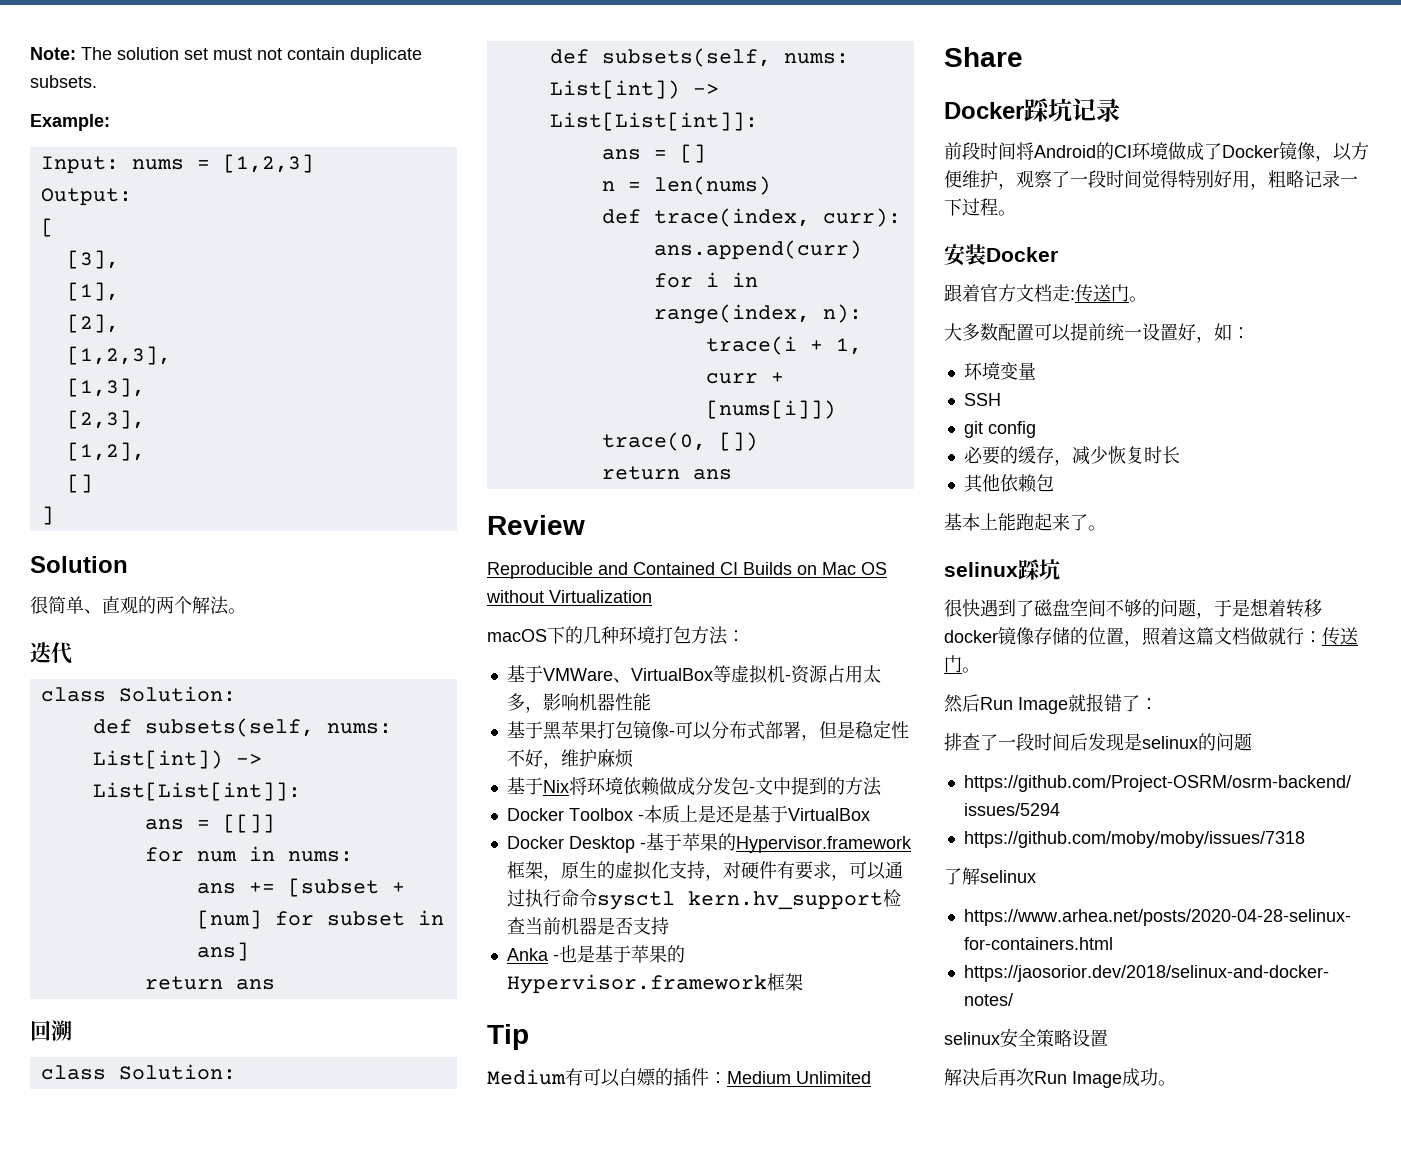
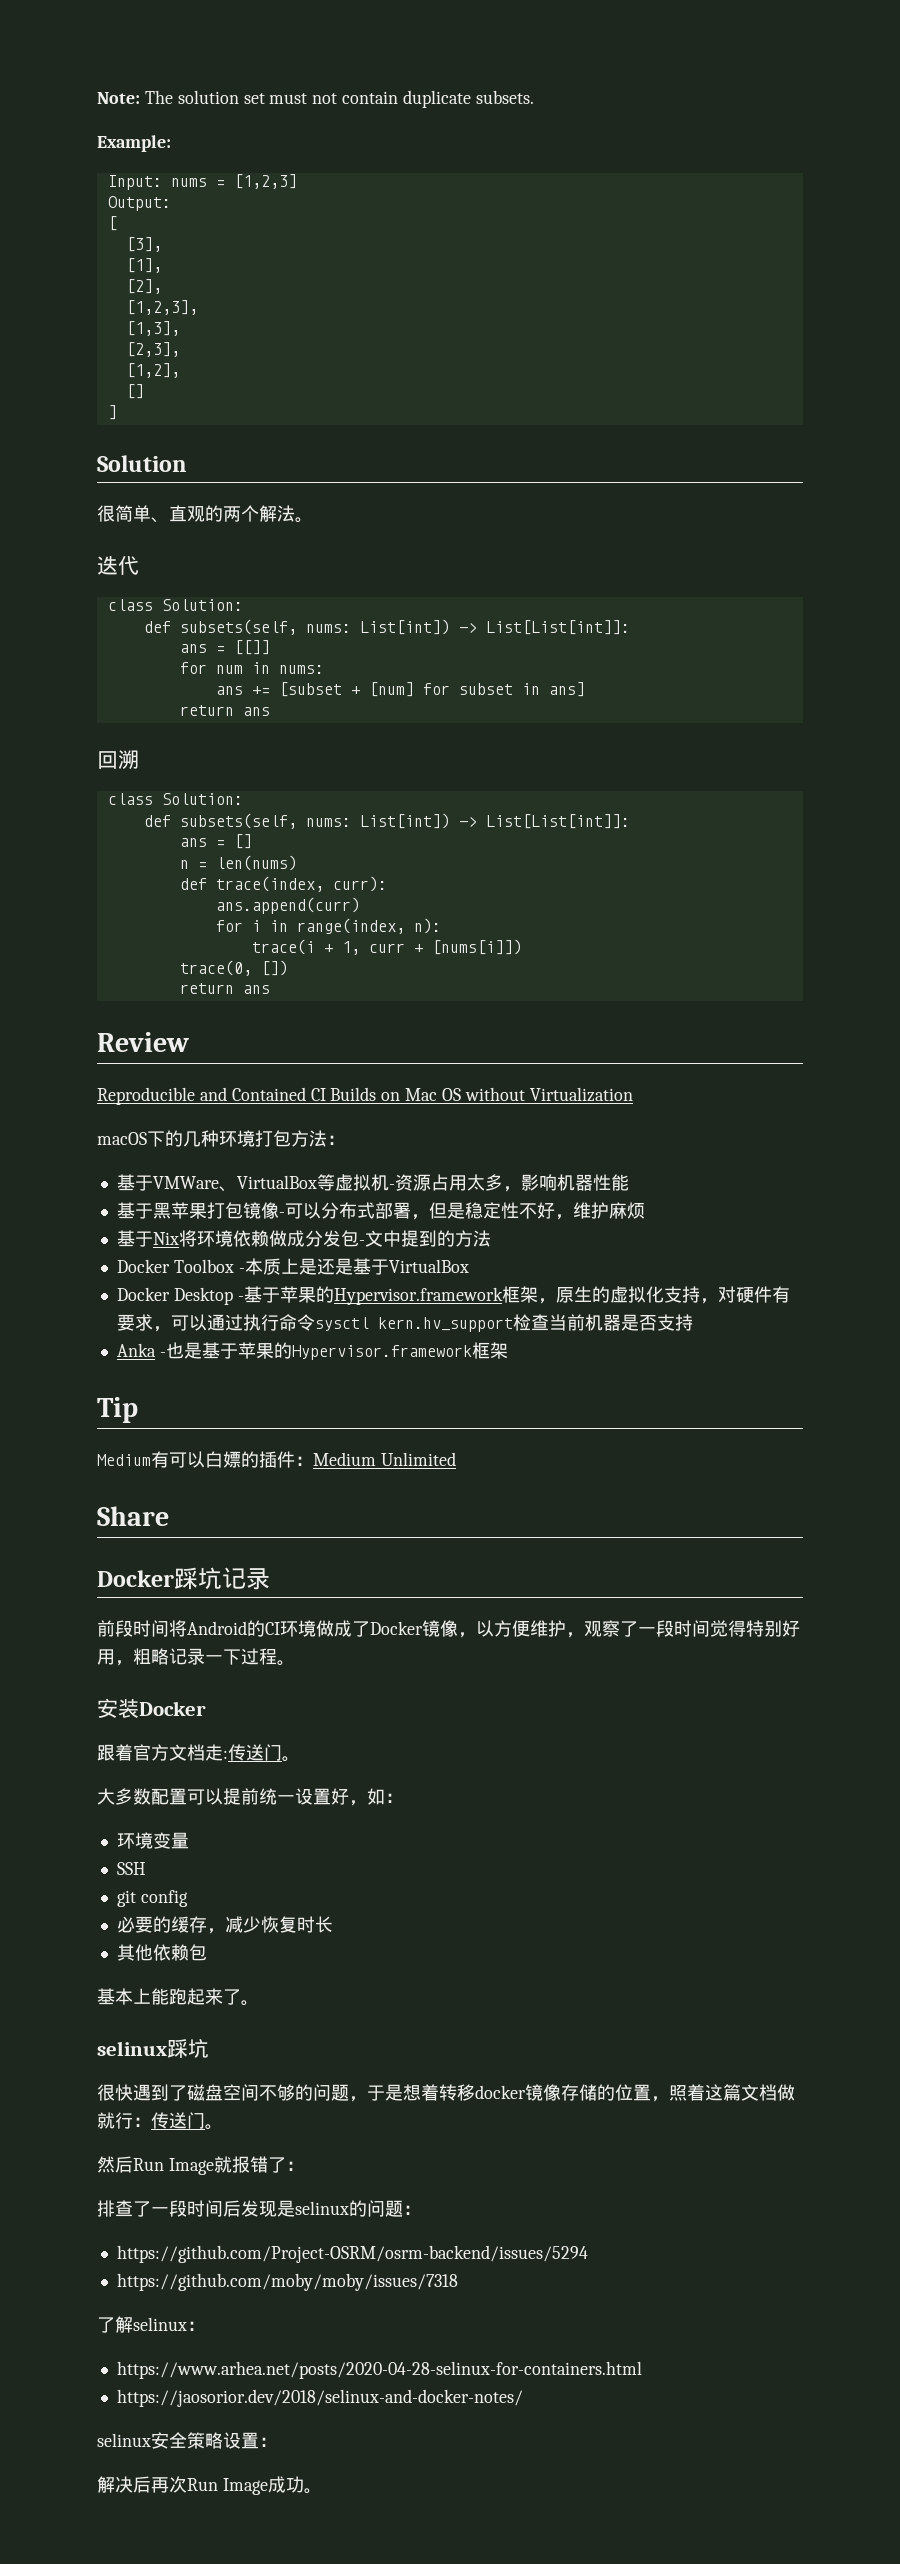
- 排查了一段时间后发现是selinux的问题
+ 排查了一段时间后发现是selinux的问题：
- 了解selinux
+ 了解selinux：
- selinux安全策略设置
+ selinux安全策略设置：

